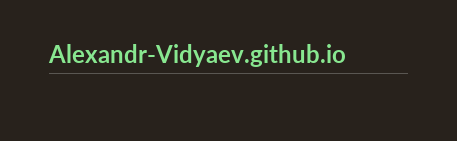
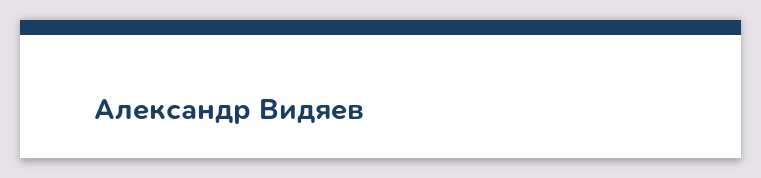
- Alexandr-Vidyaev.github.io
+ Александр Видяев

